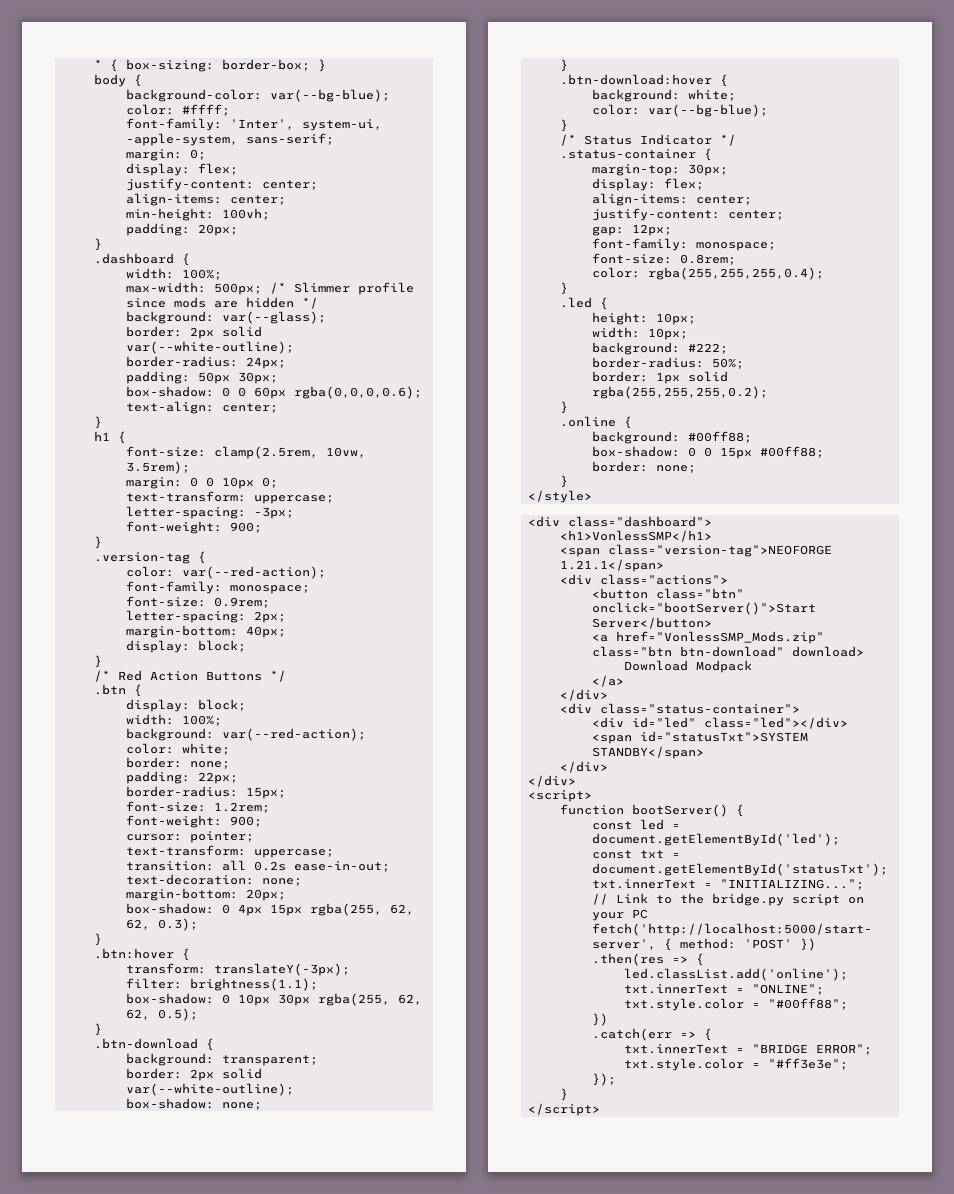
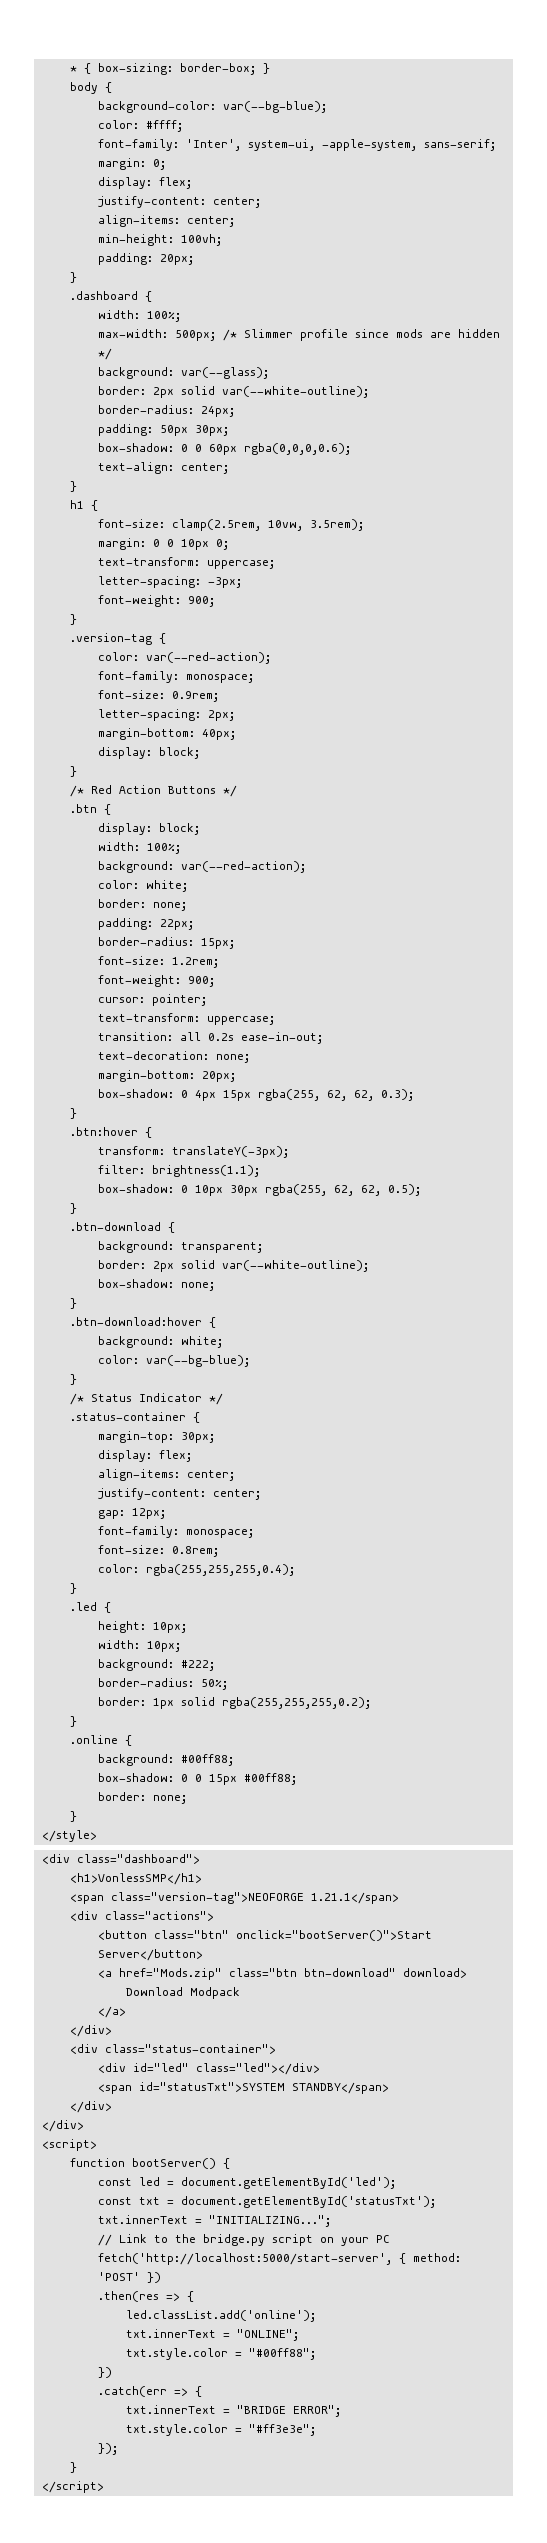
- <a href="VonlessSMP_Mods.zip" class="btn btn-download" download>
+ <a href="Mods.zip" class="btn btn-download" download>

